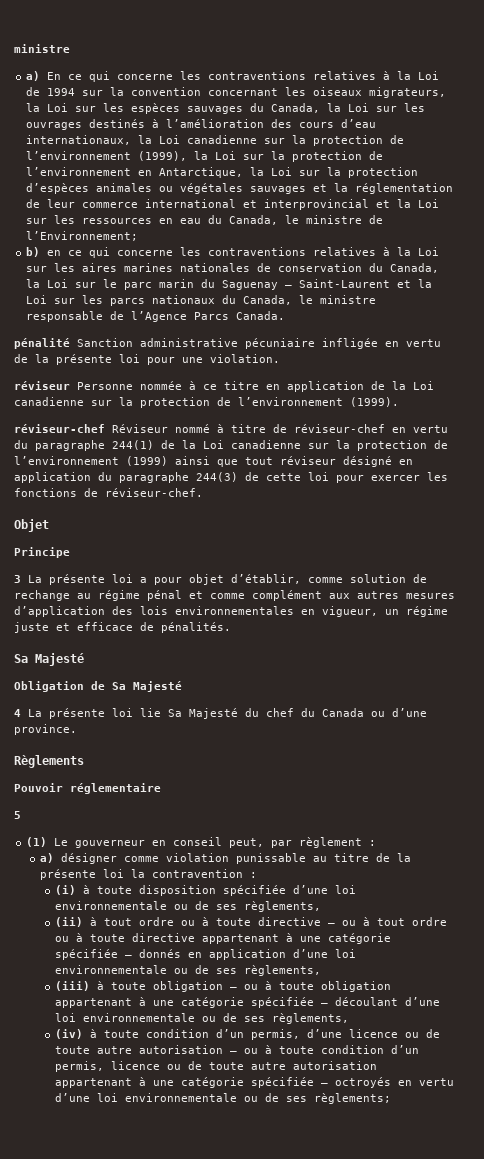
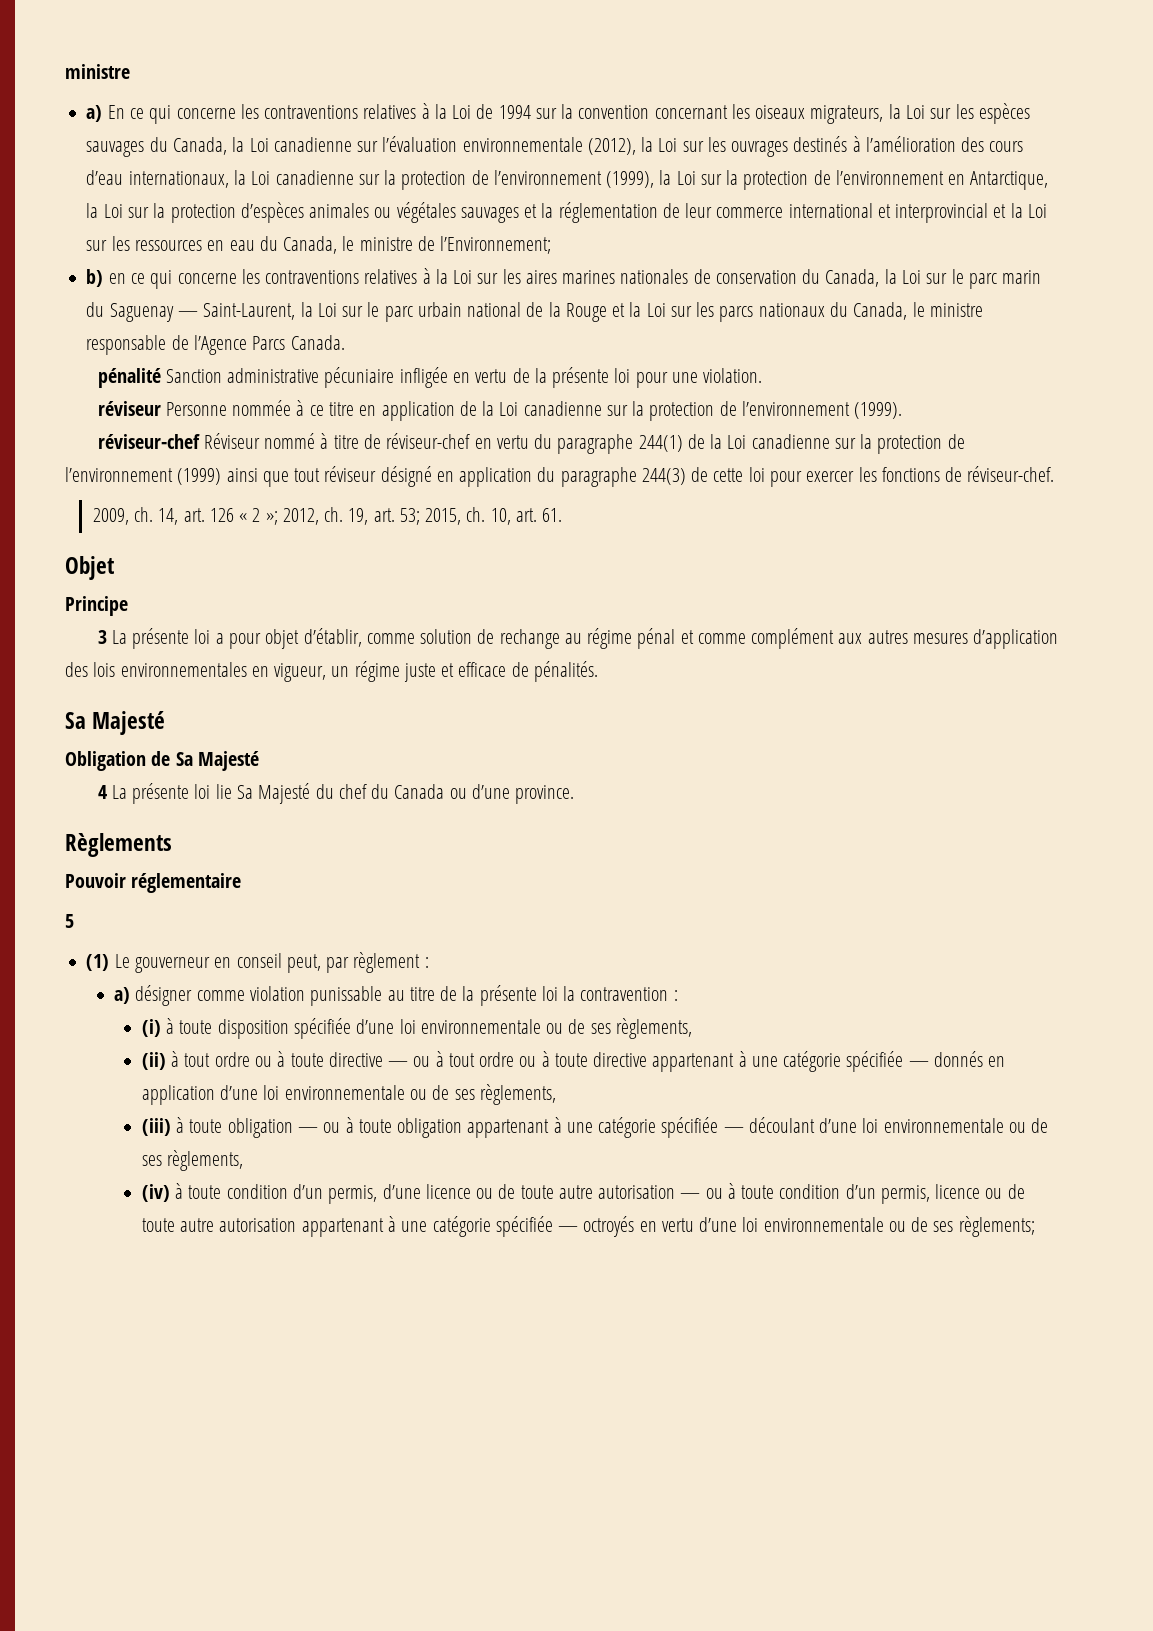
- a) En ce qui concerne les contraventions relatives à la Loi de 1994 sur la convention concernant les oiseaux migrateurs, la Loi sur les espèces sauvages du Canada, la Loi sur les ouvrages destinés à l’amélioration des cours d’eau internationaux, la Loi canadienne sur la protection de l’environnement (1999), la Loi sur la protection de l’environnement en Antarctique, la Loi sur la protection d’espèces animales ou végétales sauvages et la réglementation de leur commerce international et interprovincial et la Loi sur les ressources en eau du Canada, le ministre de l’Environnement;
+ a) En ce qui concerne les contraventions relatives à la Loi de 1994 sur la convention concernant les oiseaux migrateurs, la Loi sur les espèces sauvages du Canada, la Loi canadienne sur l’évaluation environnementale (2012), la Loi sur les ouvrages destinés à l’amélioration des cours d’eau internationaux, la Loi canadienne sur la protection de l’environnement (1999), la Loi sur la protection de l’environnement en Antarctique, la Loi sur la protection d’espèces animales ou végétales sauvages et la réglementation de leur commerce international et interprovincial et la Loi sur les ressources en eau du Canada, le ministre de l’Environnement;
- b) en ce qui concerne les contraventions relatives à la Loi sur les aires marines nationales de conservation du Canada, la Loi sur le parc marin du Saguenay — Saint-Laurent et la Loi sur les parcs nationaux du Canada, le ministre responsable de l’Agence Parcs Canada.
+ b) en ce qui concerne les contraventions relatives à la Loi sur les aires marines nationales de conservation du Canada, la Loi sur le parc marin du Saguenay — Saint-Laurent, la Loi sur le parc urbain national de la Rouge et la Loi sur les parcs nationaux du Canada, le ministre responsable de l’Agence Parcs Canada.
+ 2009, ch. 14, art. 126 « 2 »; 2012, ch. 19, art. 53; 2015, ch. 10, art. 61.

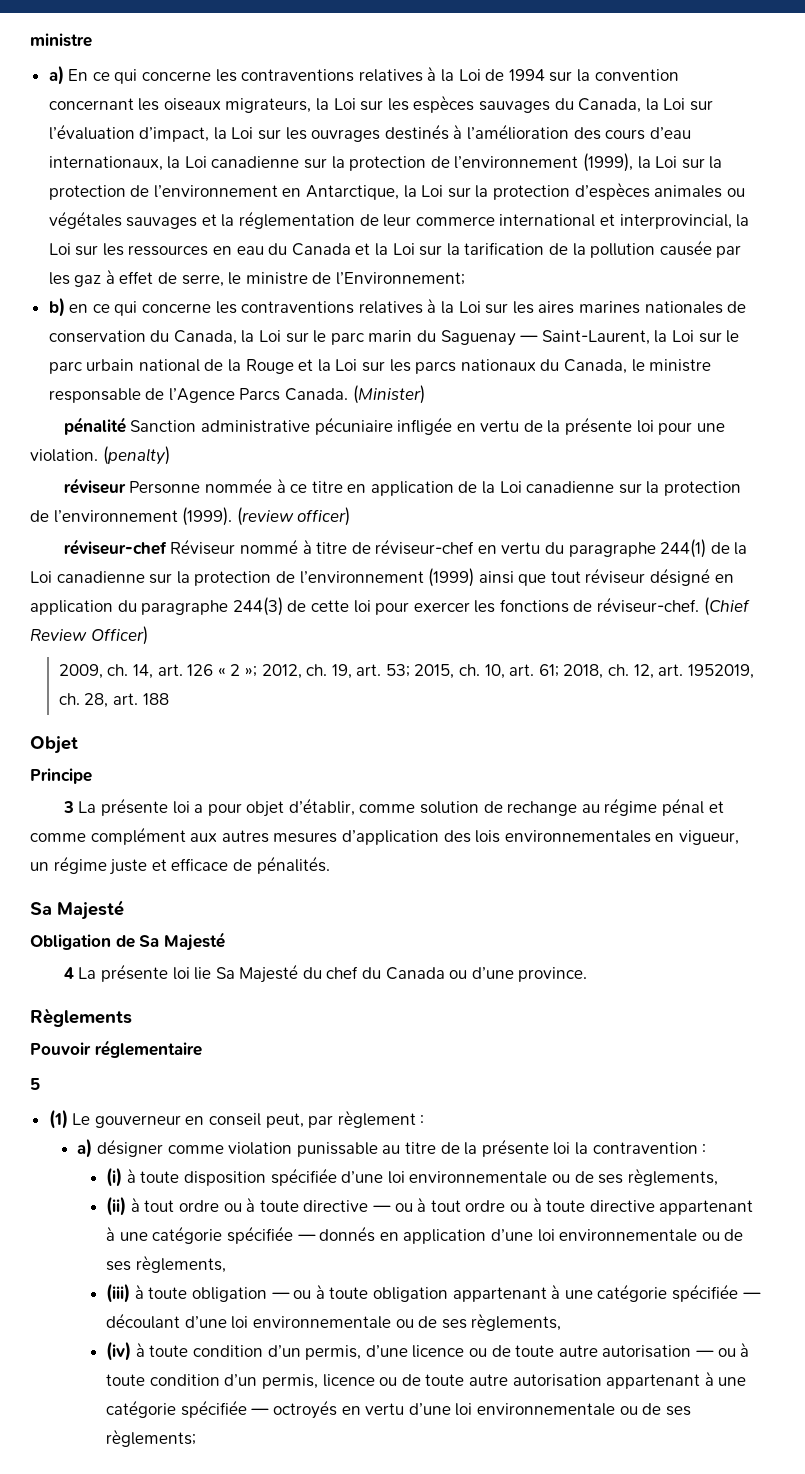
- a) En ce qui concerne les contraventions relatives à la Loi de 1994 sur la convention concernant les oiseaux migrateurs, la Loi sur les espèces sauvages du Canada, la Loi canadienne sur l’évaluation environnementale (2012), la Loi sur les ouvrages destinés à l’amélioration des cours d’eau internationaux, la Loi canadienne sur la protection de l’environnement (1999), la Loi sur la protection de l’environnement en Antarctique, la Loi sur la protection d’espèces animales ou végétales sauvages et la réglementation de leur commerce international et interprovincial et la Loi sur les ressources en eau du Canada, le ministre de l’Environnement;
+ a) En ce qui concerne les contraventions relatives à la Loi de 1994 sur la convention concernant les oiseaux migrateurs, la Loi sur les espèces sauvages du Canada, la Loi sur l’évaluation d’impact, la Loi sur les ouvrages destinés à l’amélioration des cours d’eau internationaux, la Loi canadienne sur la protection de l’environnement (1999), la Loi sur la protection de l’environnement en Antarctique, la Loi sur la protection d’espèces animales ou végétales sauvages et la réglementation de leur commerce international et interprovincial, la Loi sur les ressources en eau du Canada et la Loi sur la tarification de la pollution causée par les gaz à effet de serre, le ministre de l’Environnement;
+ (Minister)
+ (penalty)
+ (review officer)
+ (Chief Review Officer)
- 2009, ch. 14, art. 126 « 2 »; 2012, ch. 19, art. 53; 2015, ch. 10, art. 61.
+ 2009, ch. 14, art. 126 « 2 »; 2012, ch. 19, art. 53; 2015, ch. 10, art. 61; 2018, ch. 12, art. 1952019, ch. 28, art. 188

